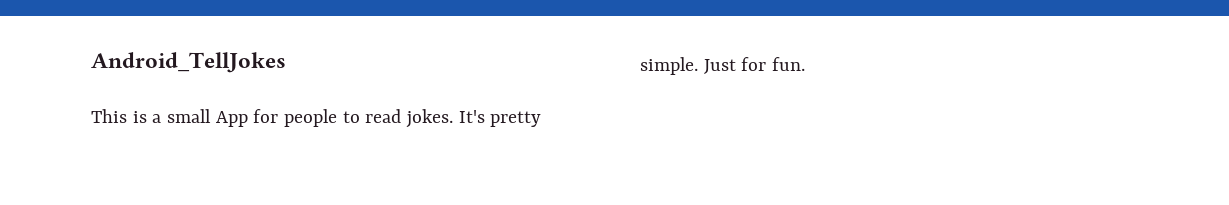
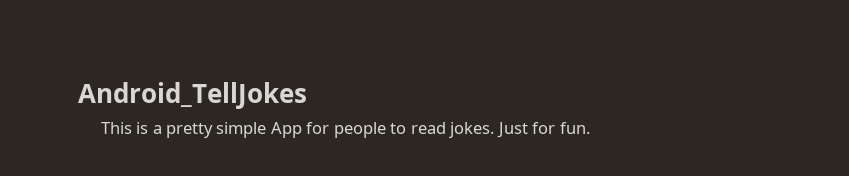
- This is a small App for people to read jokes.
+ This is a pretty simple App for people to read jokes.
- It's pretty simple.

